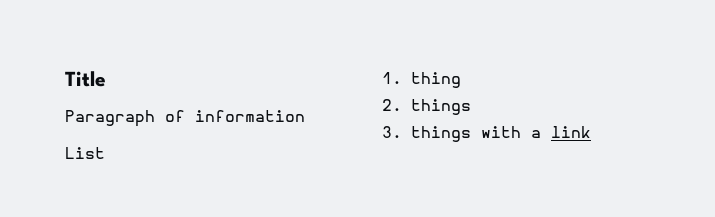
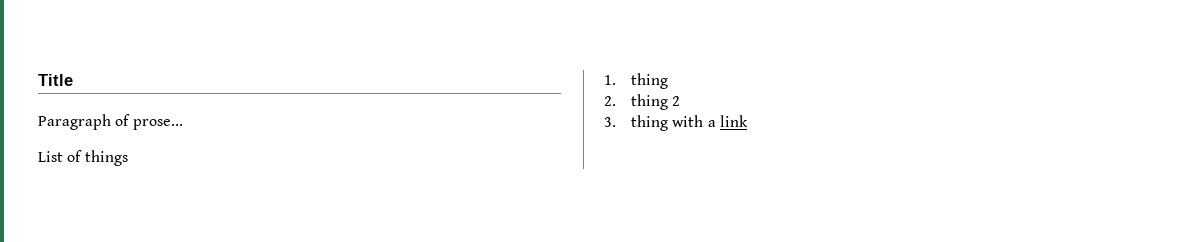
- Paragraph of information
+ Paragraph of prose...
- List
+ List of things
- 2. things
+ 2. thing 2
- 3. things with a link
+ 3. thing with a link

